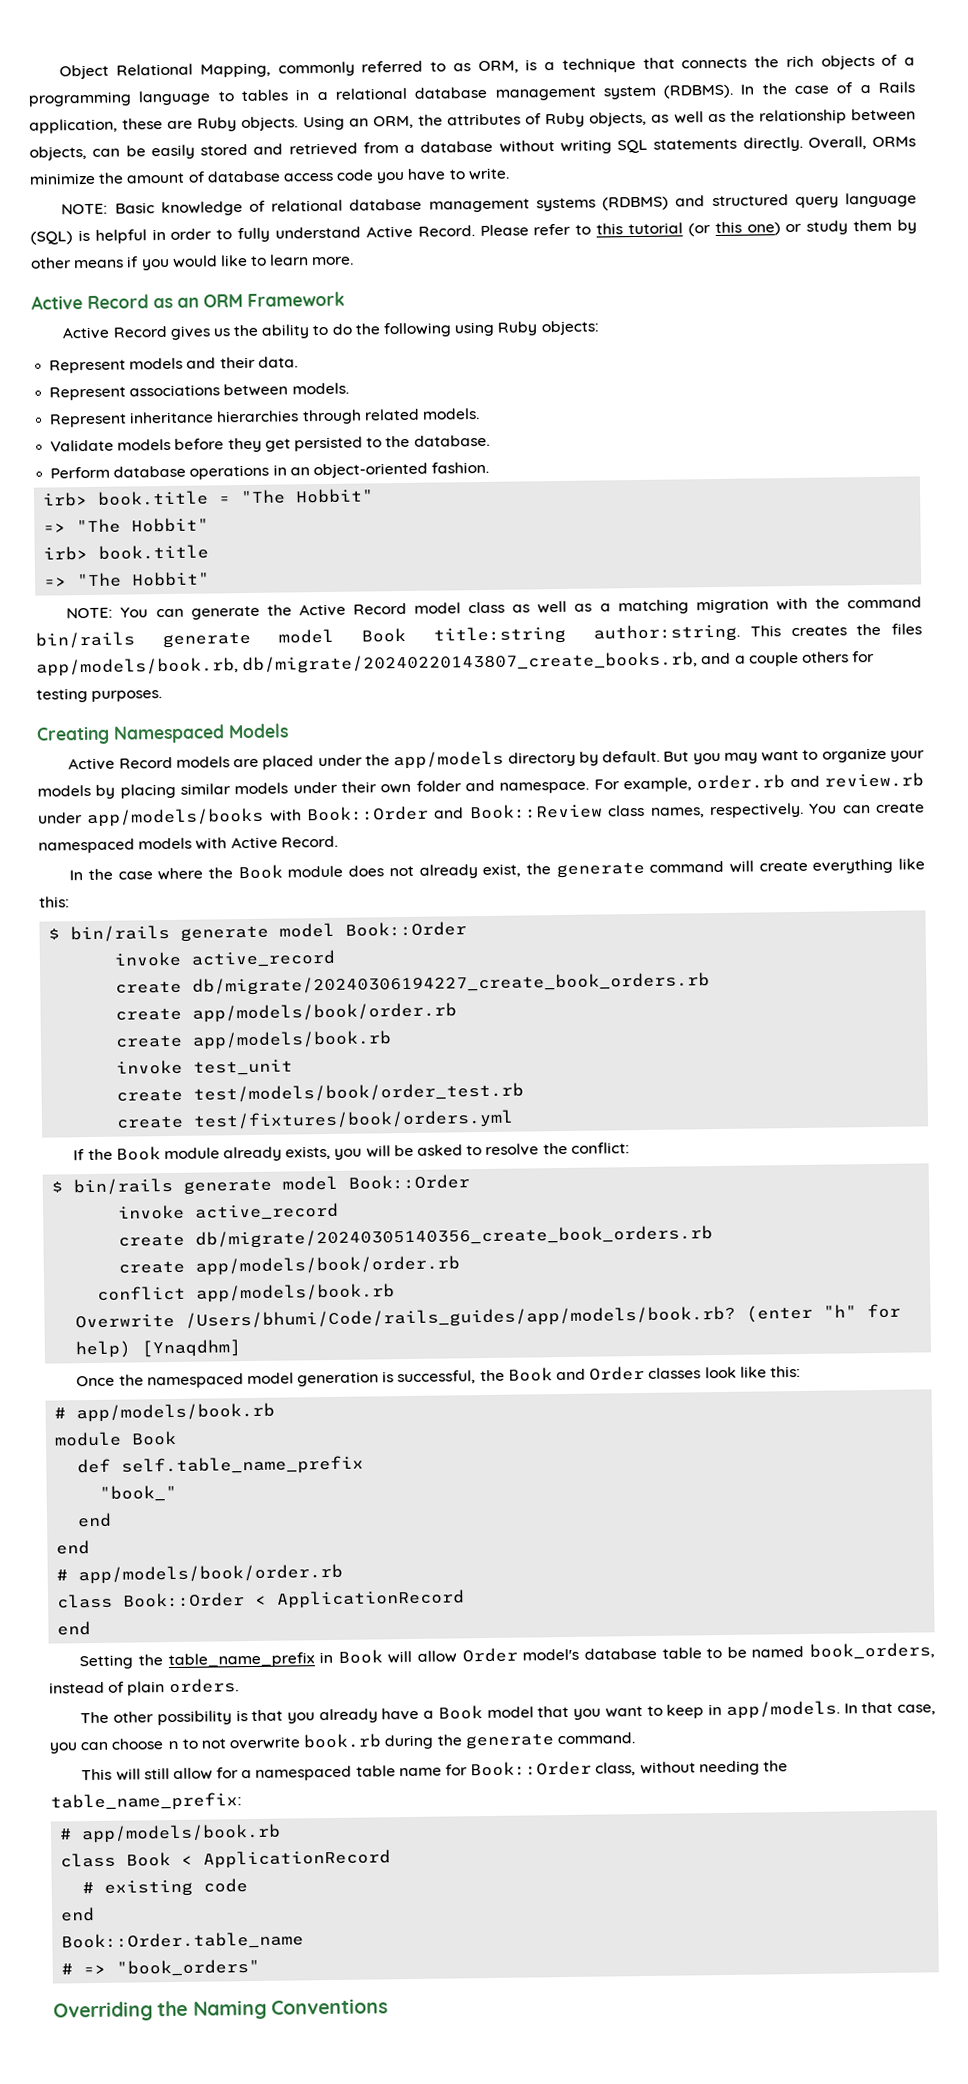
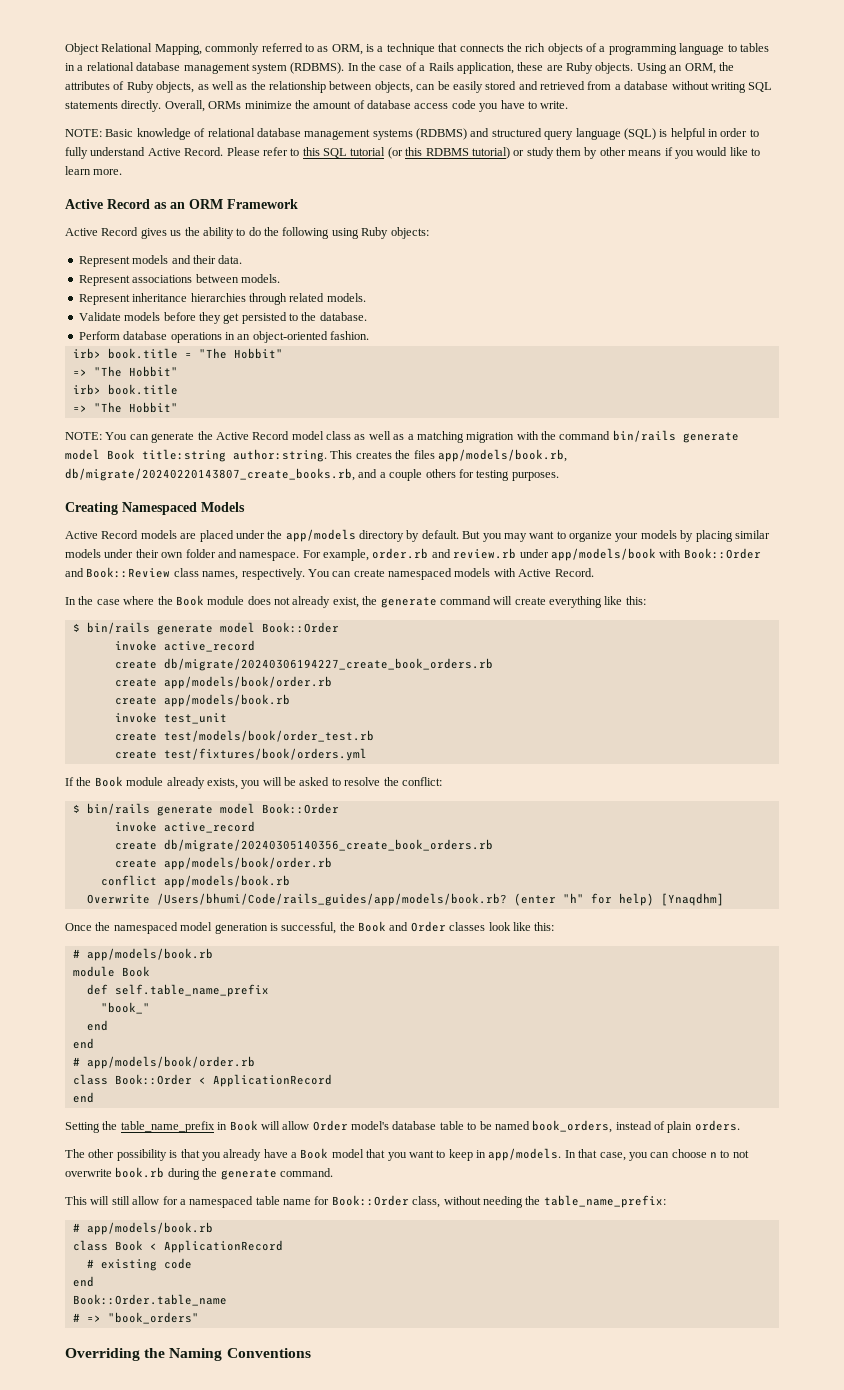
- Please refer to this tutorial (or this one) or study them by other means if you would like to learn more.
+ Please refer to this SQL tutorial (or this RDBMS tutorial) or study them by other means if you would like to learn more.
- For example, order.rb and review.rb under app/models/books with Book::Order and Book::Review class names, respectively.
+ For example, order.rb and review.rb under app/models/book with Book::Order and Book::Review class names, respectively.

